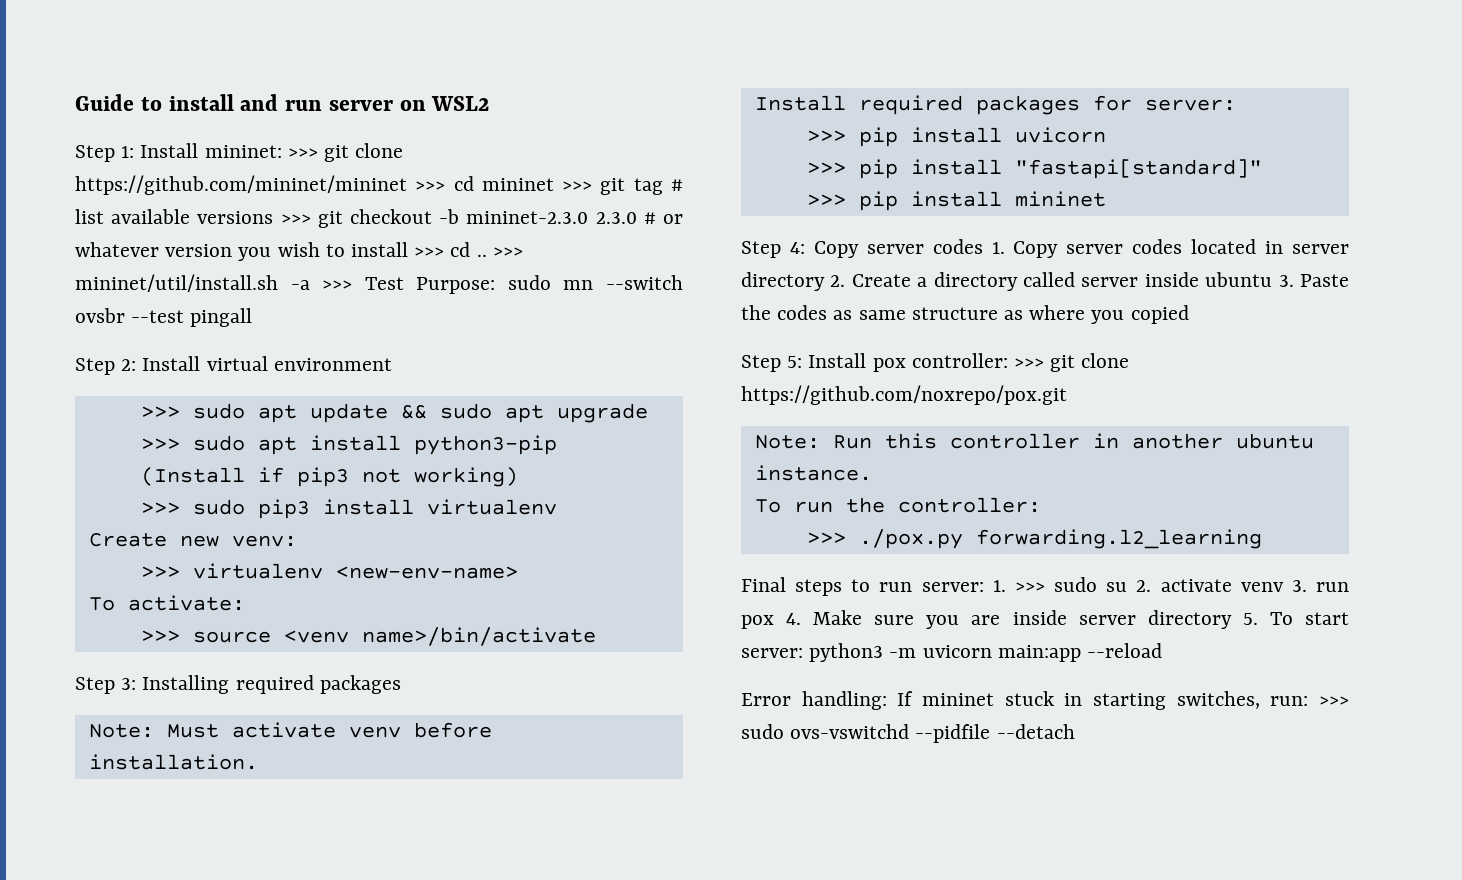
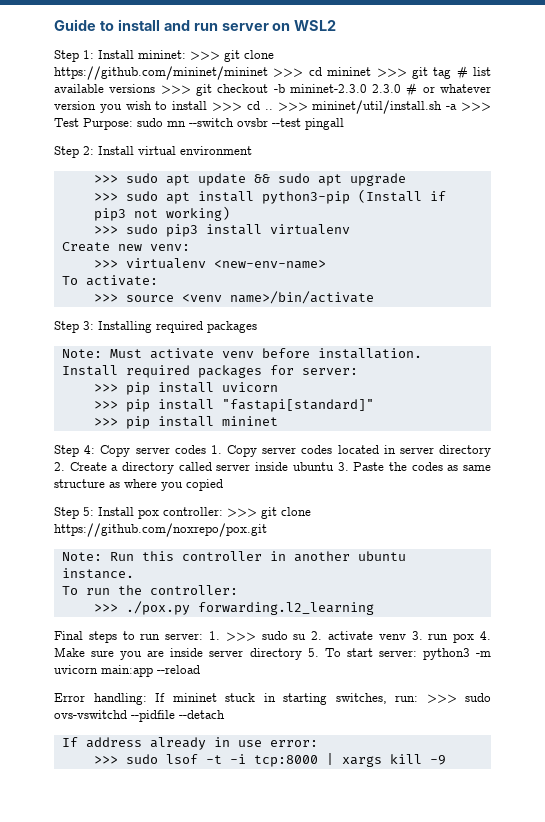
+ If address already in use error:
+ >>> sudo lsof -t -i tcp:8000 | xargs kill -9

